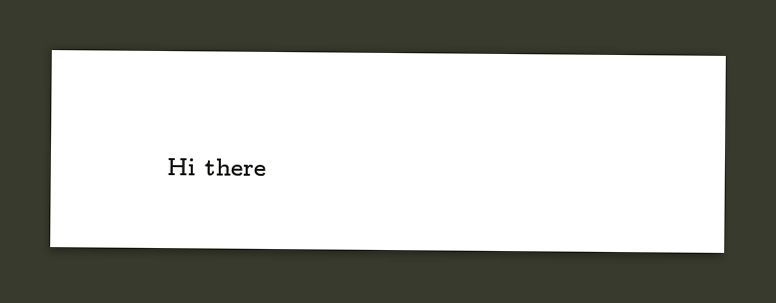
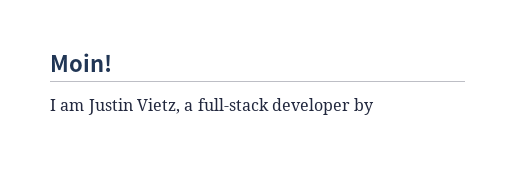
- Hi there
+ Moin!
+ I am Justin Vietz, a full-stack developer by

